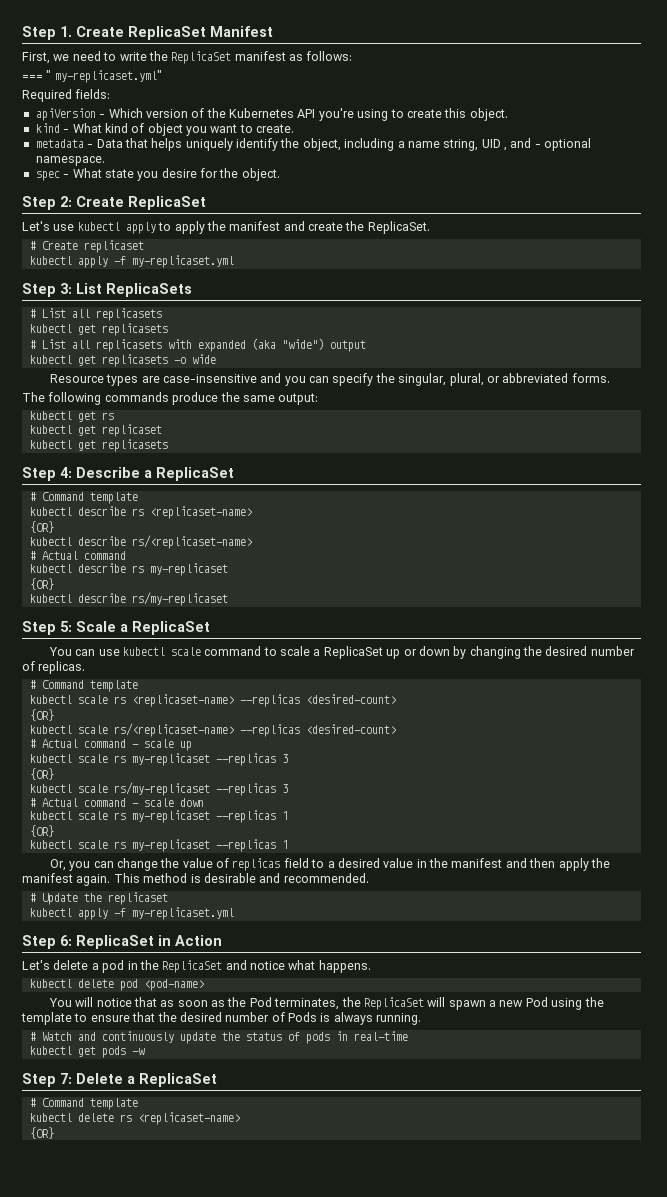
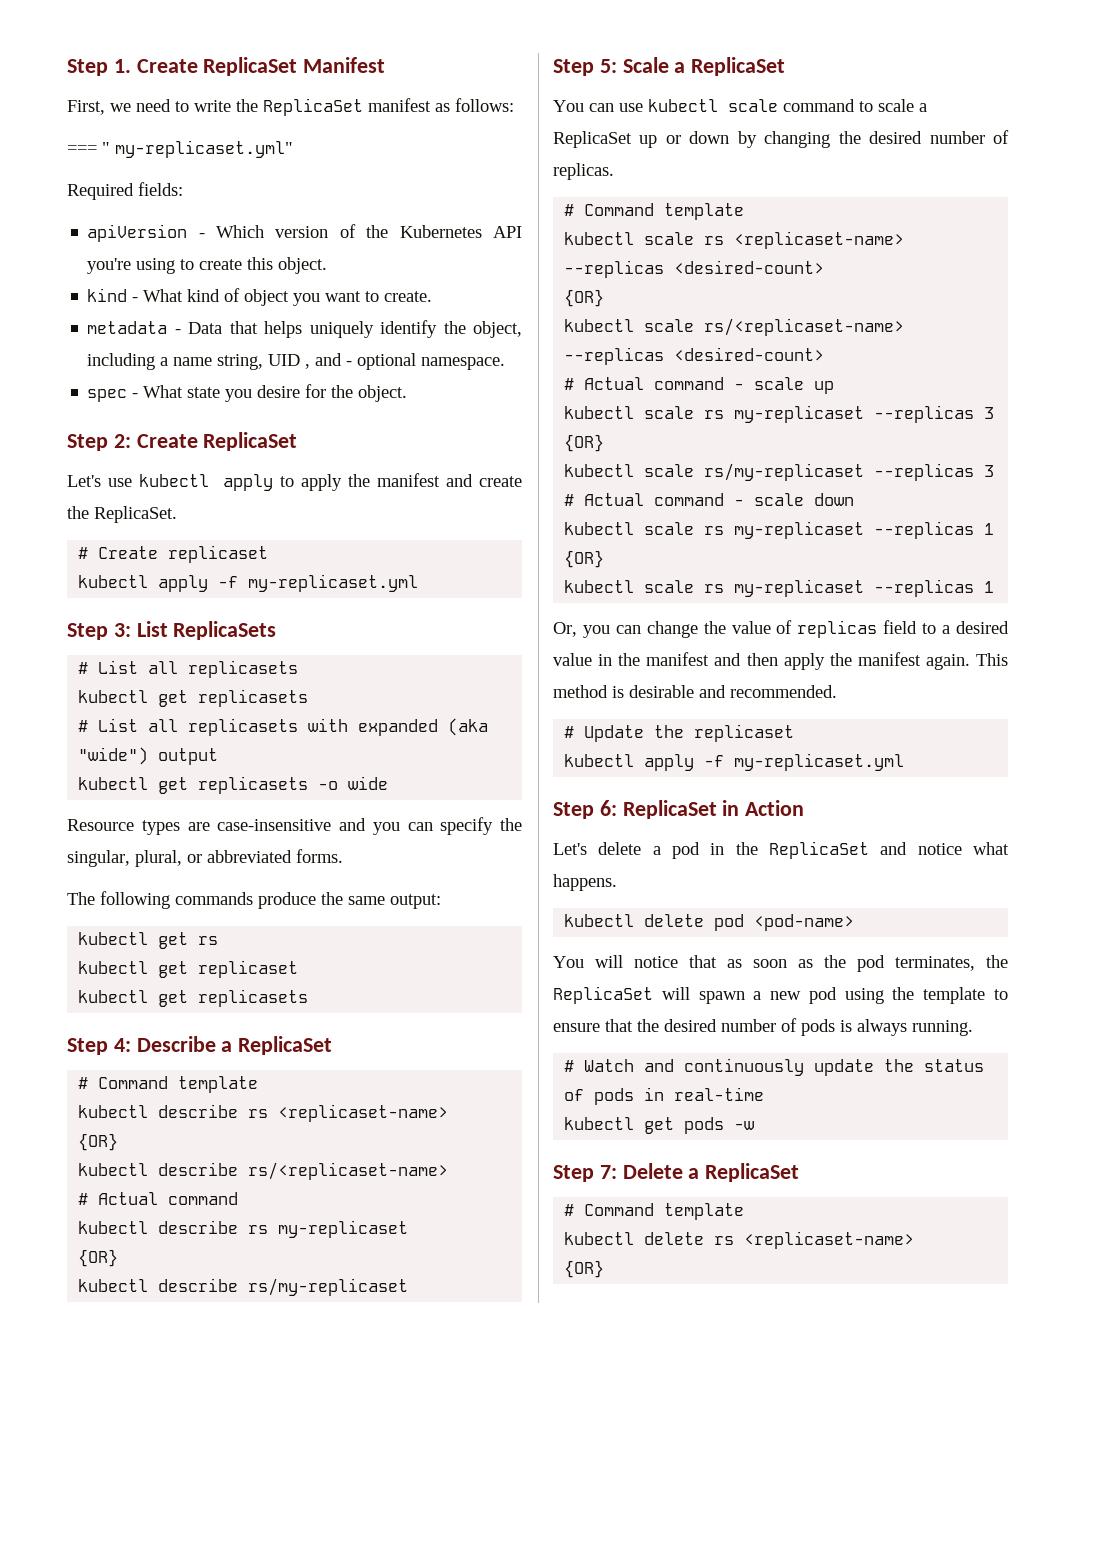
- You will notice that as soon as the Pod terminates, the ReplicaSet will spawn a new Pod using the template to ensure that the desired number of Pods is always running.
+ You will notice that as soon as the pod terminates, the ReplicaSet will spawn a new pod using the template to ensure that the desired number of pods is always running.

